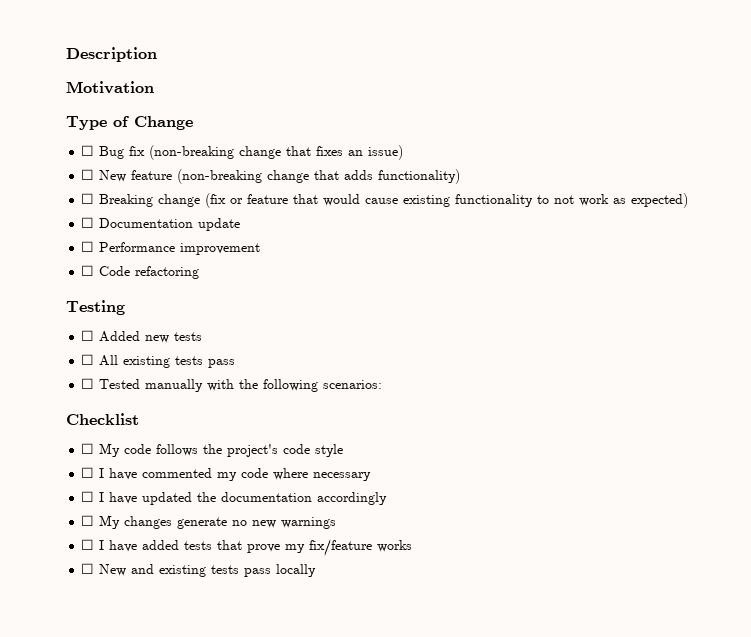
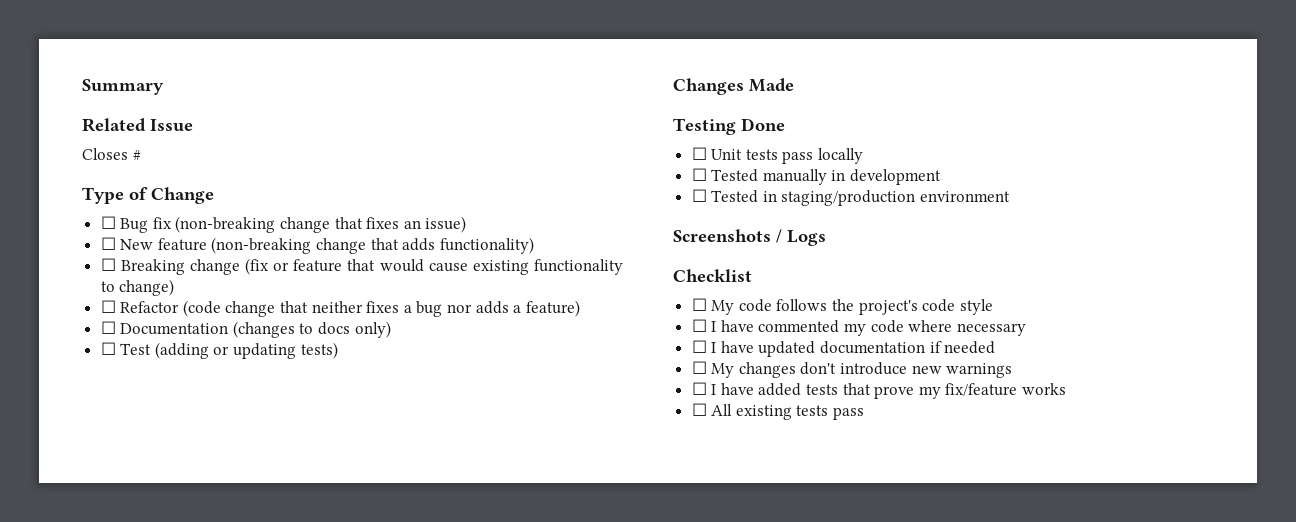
- Description
- Motivation
+ Summary
+ Related Issue
+ Closes #
- ☐ Breaking change (fix or feature that would cause existing functionality to not work as expected)
- ☐ Documentation update
- ☐ Performance improvement
- ☐ Code refactoring
- Testing
- ☐ Added new tests
- ☐ All existing tests pass
+ ☐ Breaking change (fix or feature that would cause existing functionality to change)
+ ☐ Refactor (code change that neither fixes a bug nor adds a feature)
+ ☐ Documentation (changes to docs only)
+ ☐ Test (adding or updating tests)
+ Changes Made
+ Testing Done
+ ☐ Unit tests pass locally
- ☐ Tested manually with the following scenarios:
+ ☐ Tested manually in development
+ ☐ Tested in staging/production environment
+ Screenshots / Logs
- ☐ I have updated the documentation accordingly
+ ☐ I have updated documentation if needed
- ☐ My changes generate no new warnings
+ ☐ My changes don't introduce new warnings
- ☐ New and existing tests pass locally
+ ☐ All existing tests pass

